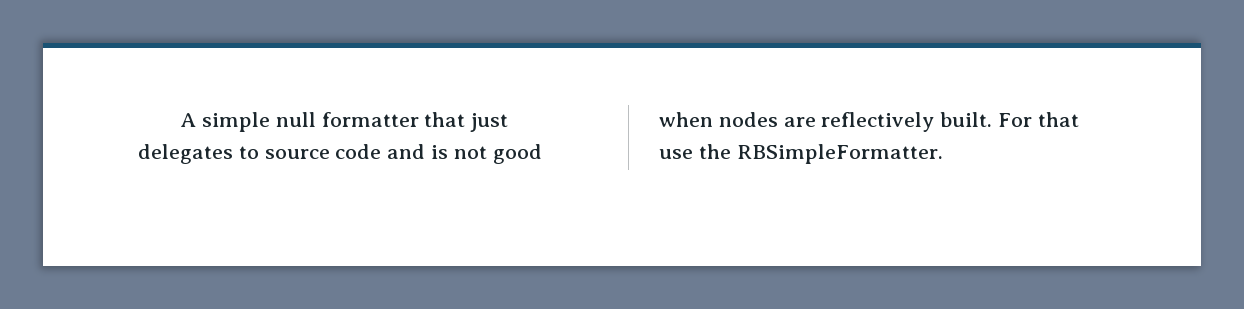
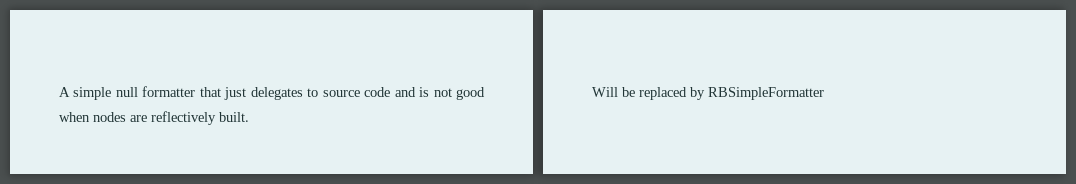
- A simple null formatter that just delegates to source code and is not good when nodes are reflectively built. For that use the RBSimpleFormatter.
+ A simple null formatter that just delegates to source code and is not good when nodes are reflectively built.
+ Will be replaced by RBSimpleFormatter

